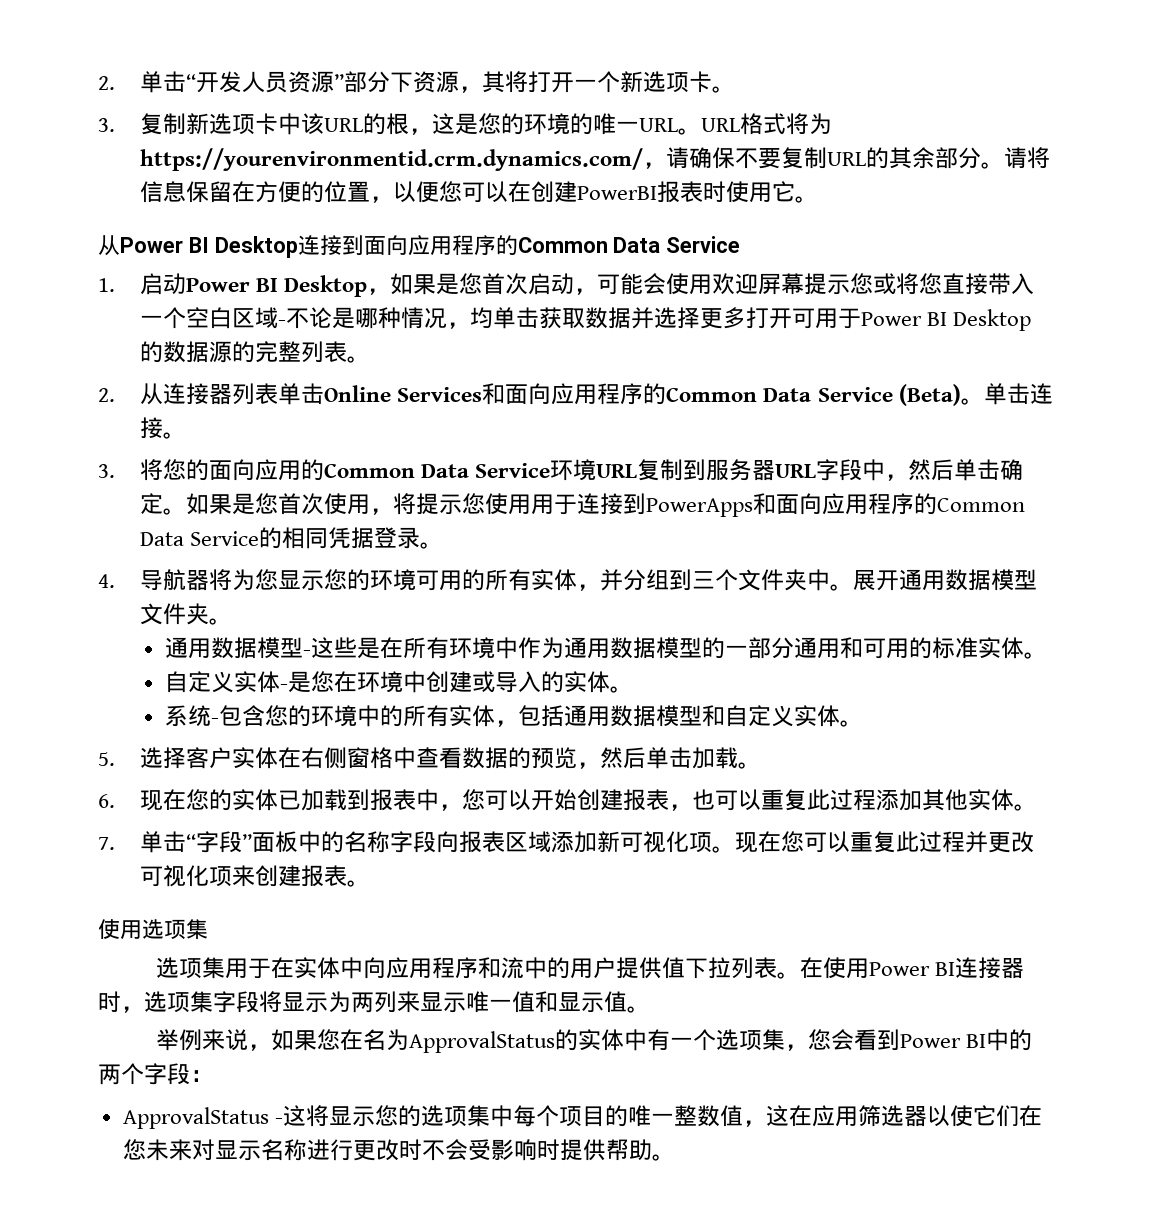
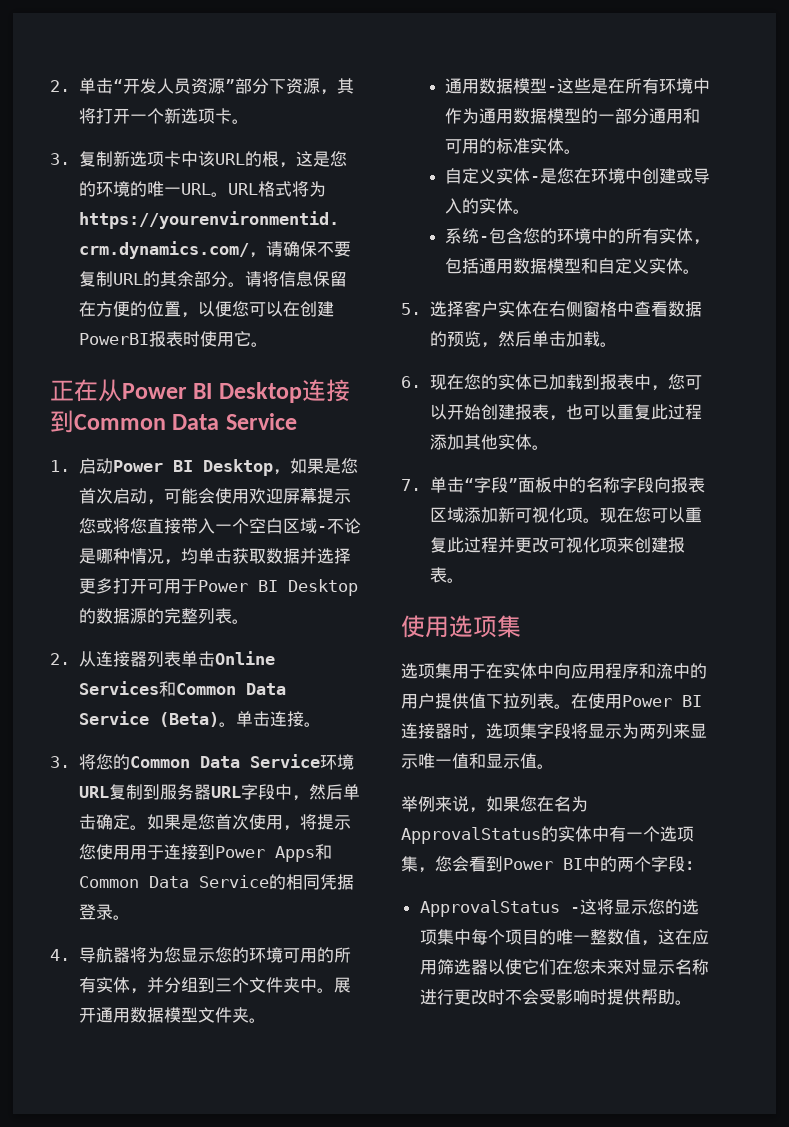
- 从Power BI Desktop连接到面向应用程序的Common Data Service
+ 正在从Power BI Desktop连接到Common Data Service
- 2.从连接器列表单击Online Services和面向应用程序的Common Data Service (Beta)。
+ 2.从连接器列表单击Online Services和Common Data Service (Beta)。
- 3.将您的面向应用的Common Data Service环境URL复制到服务器URL字段中，然后单击确定。
+ 3.将您的Common Data Service环境URL复制到服务器URL字段中，然后单击确定。
- 如果是您首次使用，将提示您使用用于连接到PowerApps和面向应用程序的Common Data Service的相同凭据登录。
+ 如果是您首次使用，将提示您使用用于连接到Power Apps和Common Data Service的相同凭据登录。

